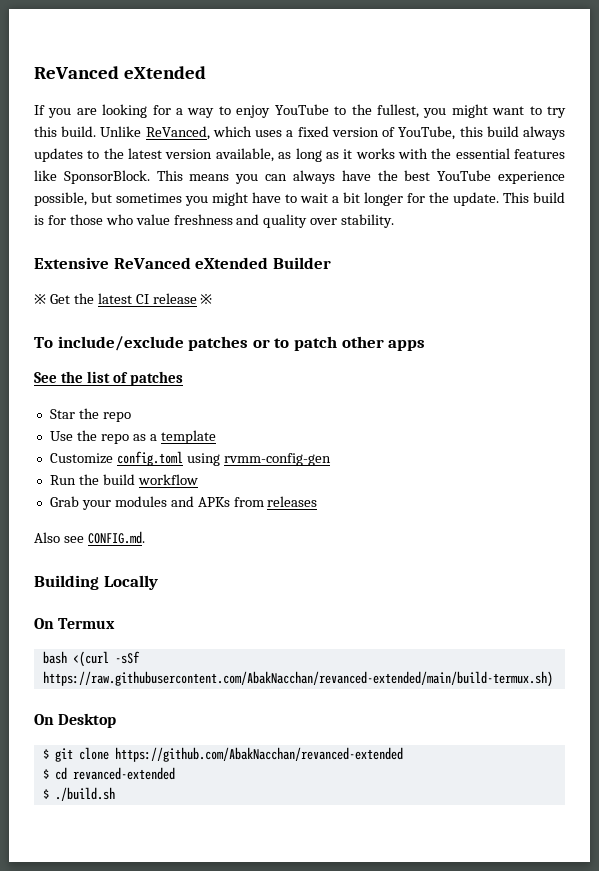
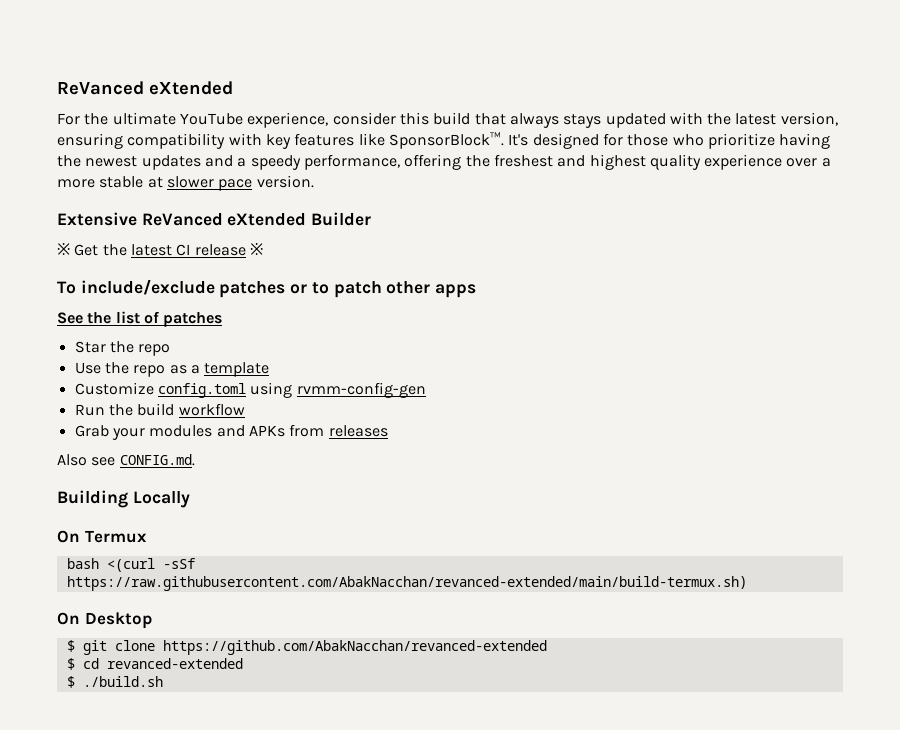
- If you are looking for a way to enjoy YouTube to the fullest, you might want to try this build. Unlike ReVanced, which uses a fixed version of YouTube, this build always updates to the latest version available, as long as it works with the essential features like SponsorBlock. This means you can always have the best YouTube experience possible, but sometimes you might have to wait a bit longer for the update. This build is for those who value freshness and quality over stability.
+ For the ultimate YouTube experience, consider this build that always stays updated with the latest version, ensuring compatibility with key features like SponsorBlock™. It's designed for those who prioritize having the newest updates and a speedy performance, offering the freshest and highest quality experience over a more stable at slower pace version.

